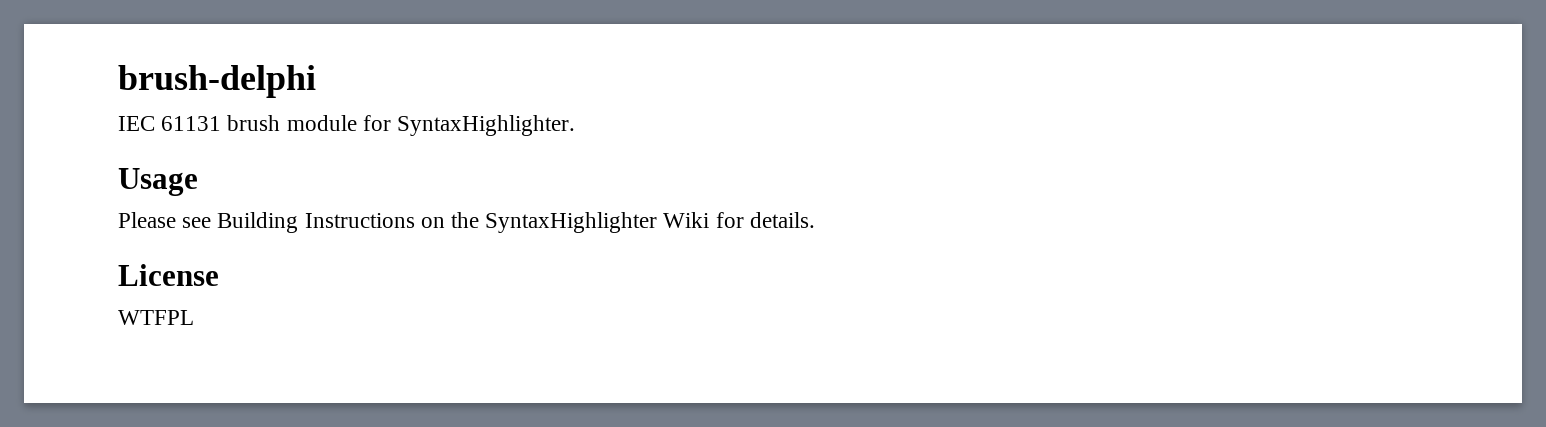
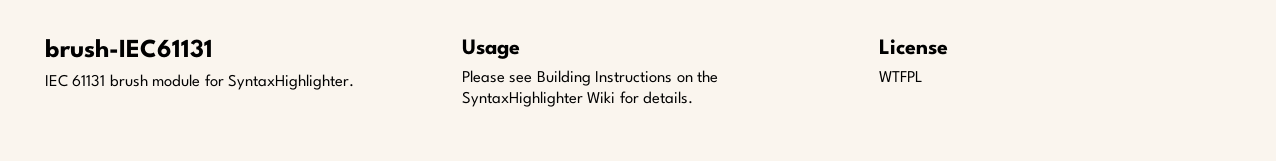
- brush-delphi
+ brush-IEC61131

